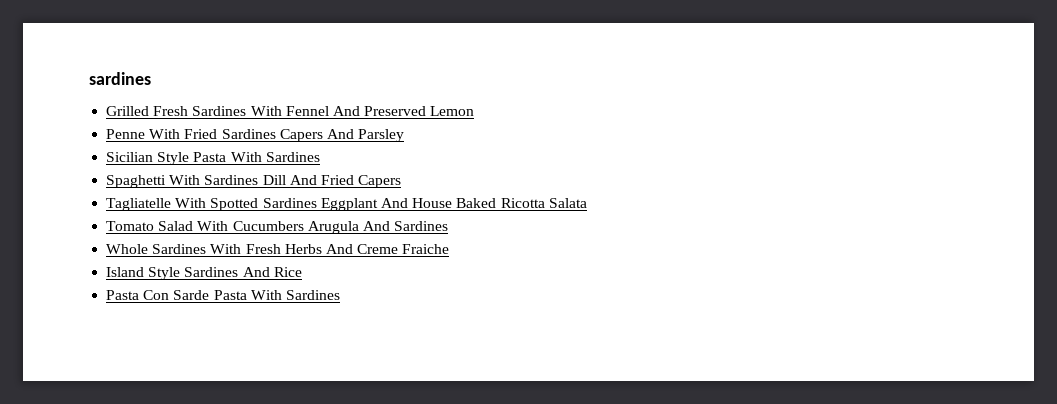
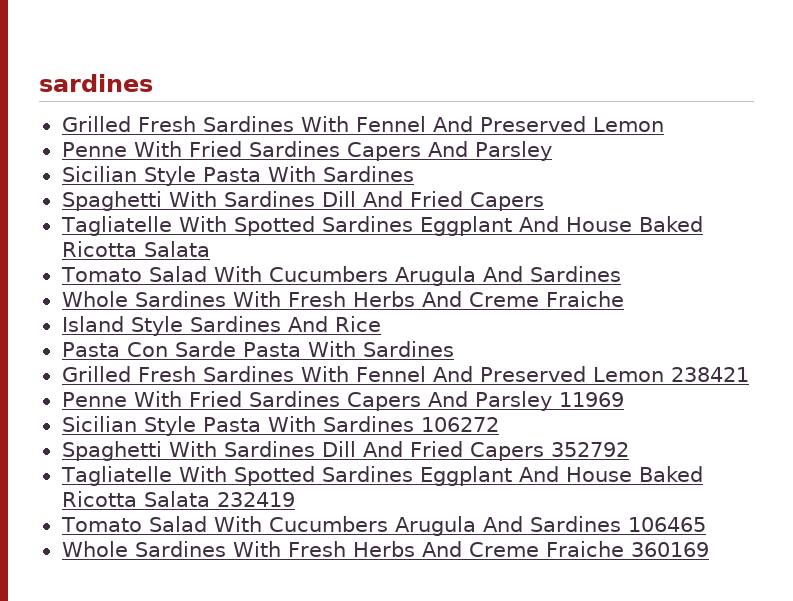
+ Grilled Fresh Sardines With Fennel And Preserved Lemon 238421
+ Penne With Fried Sardines Capers And Parsley 11969
+ Sicilian Style Pasta With Sardines 106272
+ Spaghetti With Sardines Dill And Fried Capers 352792
+ Tagliatelle With Spotted Sardines Eggplant And House Baked Ricotta Salata 232419
+ Tomato Salad With Cucumbers Arugula And Sardines 106465
+ Whole Sardines With Fresh Herbs And Creme Fraiche 360169

